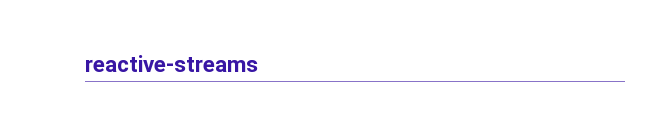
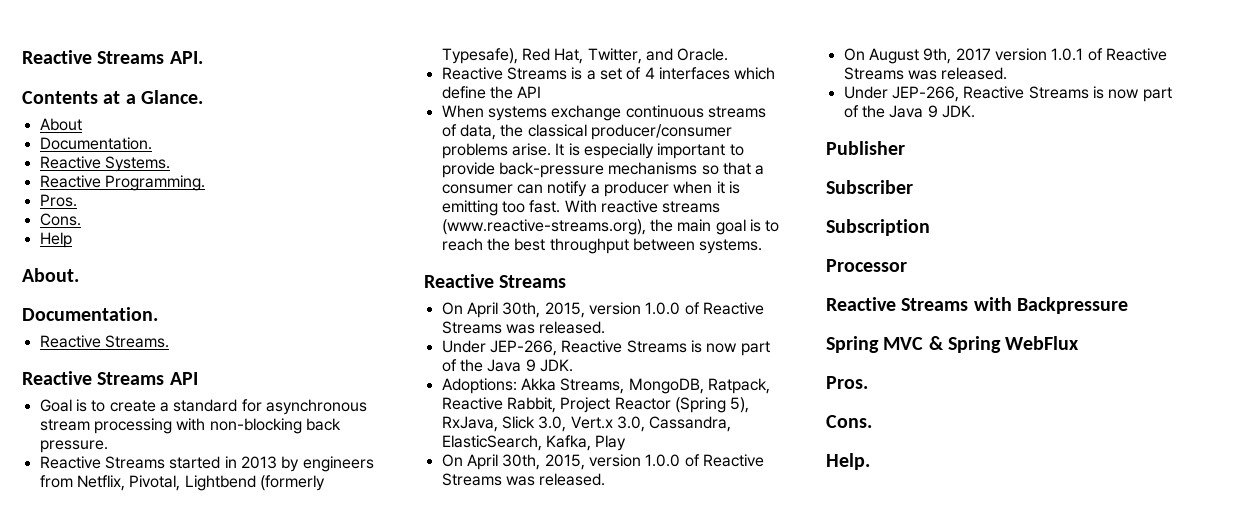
- reactive-streams
+ Reactive Streams API.
+ Contents at a Glance.
+ About
+ Documentation.
+ Reactive Systems.
+ Reactive Programming.
+ Pros.
+ Cons.
+ Help
+ About.
+ Documentation.
+ Reactive Streams.
+ Reactive Streams API
+ Goal is to create a standard for asynchronous stream processing with non-blocking back pressure.
+ Reactive Streams started in 2013 by engineers from Netflix, Pivotal, Lightbend (formerly Typesafe), Red Hat, Twitter, and Oracle.
+ Reactive Streams is a set of 4 interfaces which define the API
+ When systems exchange continuous streams of data, the classical producer/consumer problems arise. It is especially important to provide back-pressure mechanisms so that a consumer can notify a producer when it is emitting too fast. With reactive streams (www.reactive-streams.org), the main goal is to reach the best throughput between systems.
+ Reactive Streams
+ On April 30th, 2015, version 1.0.0 of Reactive Streams was released.
+ Under JEP-266, Reactive Streams is now part of the Java 9 JDK.
+ Adoptions: Akka Streams, MongoDB, Ratpack, Reactive Rabbit, Project Reactor (Spring 5), RxJava, Slick 3.0, Vert.x 3.0, Cassandra, ElasticSearch, Kafka, Play
+ On April 30th, 2015, version 1.0.0 of Reactive Streams was released.
+ On August 9th, 2017 version 1.0.1 of Reactive Streams was released.
+ Under JEP-266, Reactive Streams is now part of the Java 9 JDK.
+ Publisher
+ Subscriber
+ Subscription
+ Processor
+ Reactive Streams with Backpressure
+ Spring MVC & Spring WebFlux
+ Pros.
+ Cons.
+ Help.

